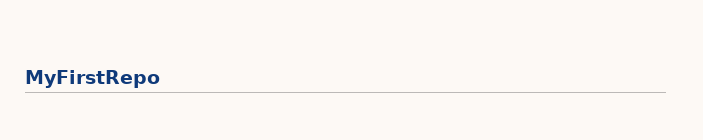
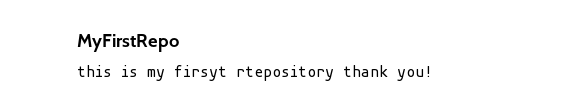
+ this is my firsyt rtepository thank you!

